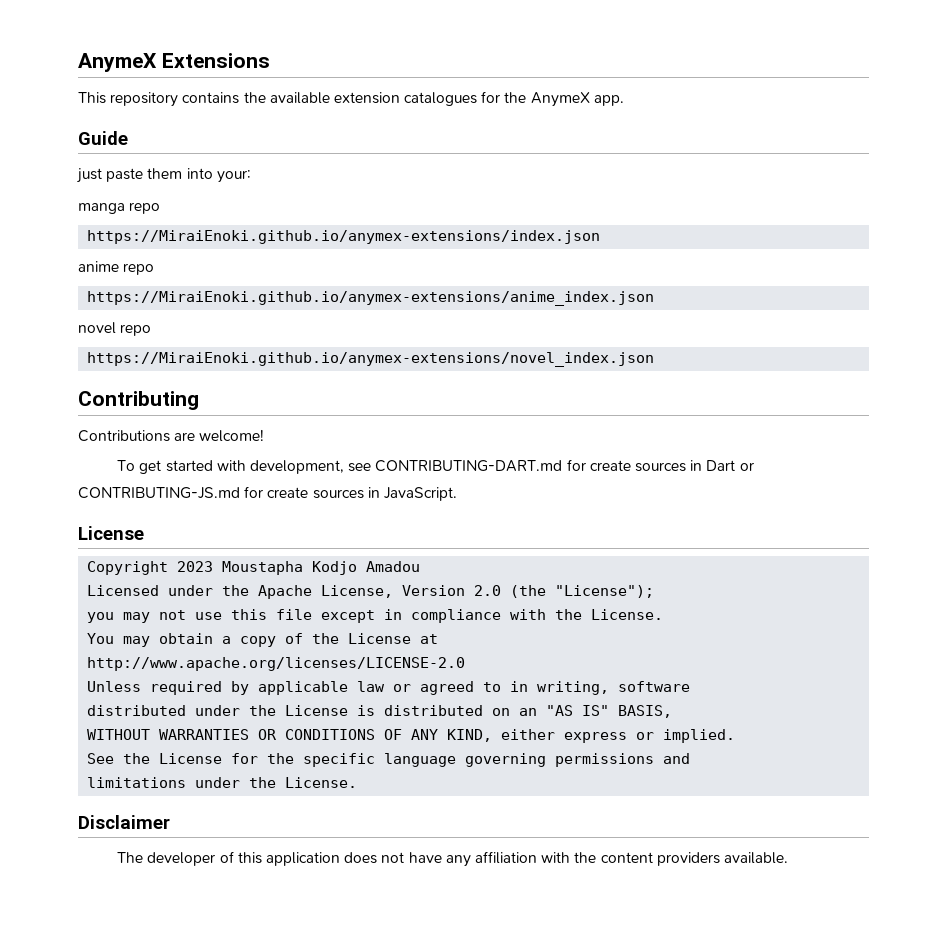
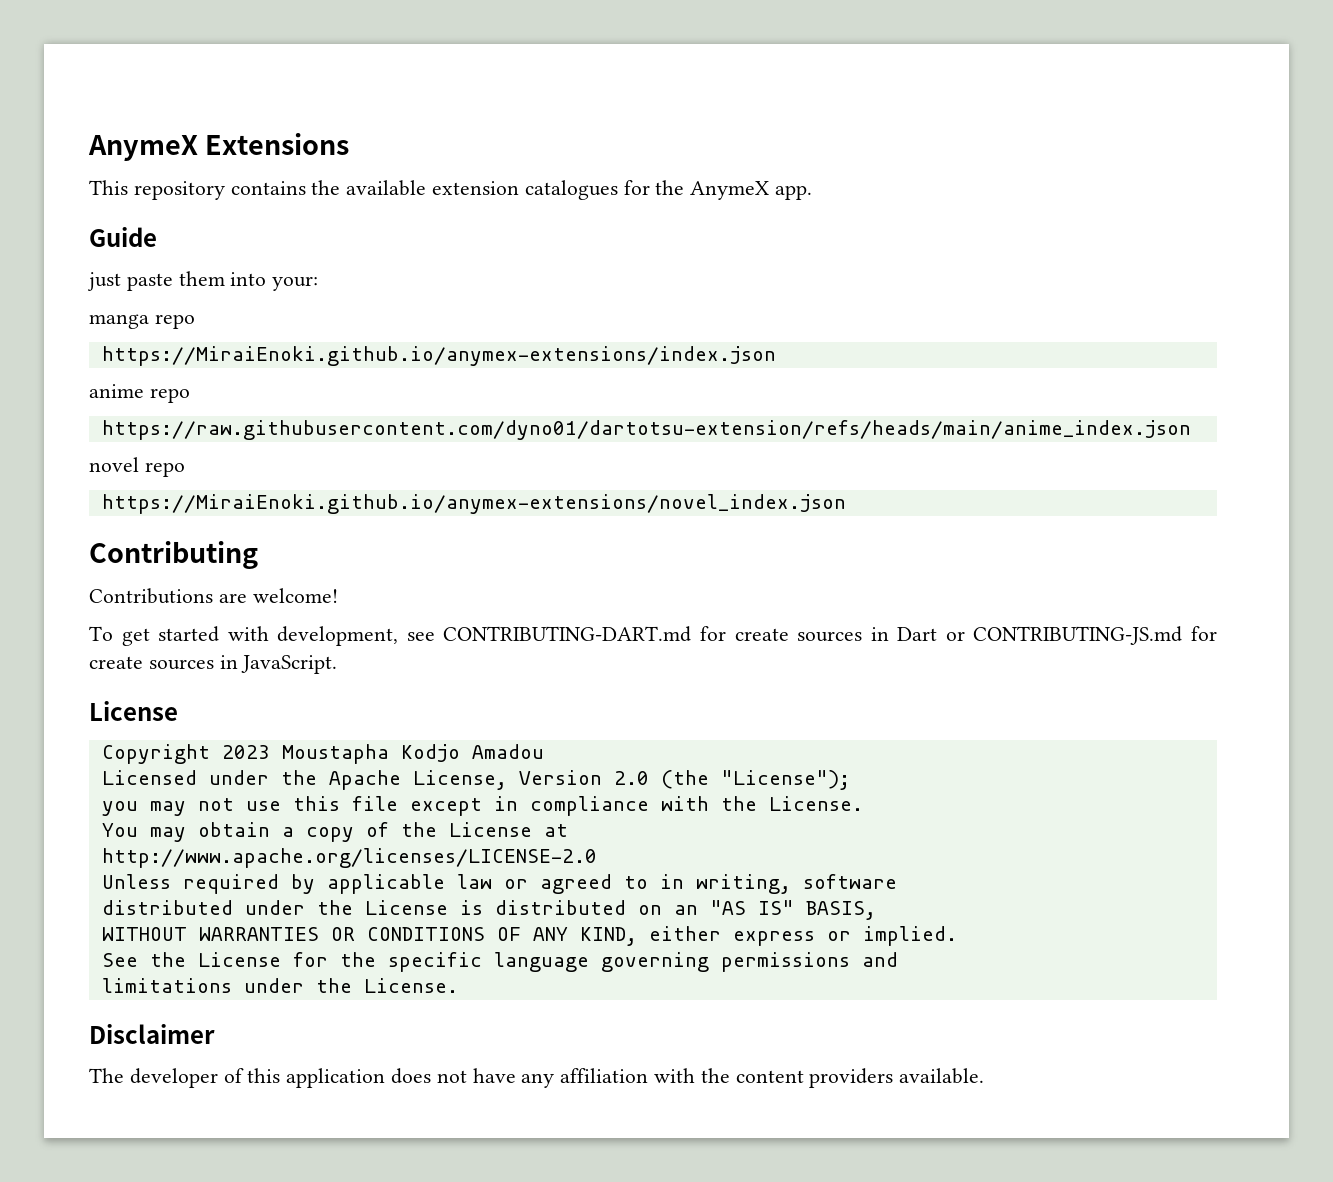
- https://MiraiEnoki.github.io/anymex-extensions/anime_index.json
+ https://raw.githubusercontent.com/dyno01/dartotsu-extension/refs/heads/main/anime_index.json

